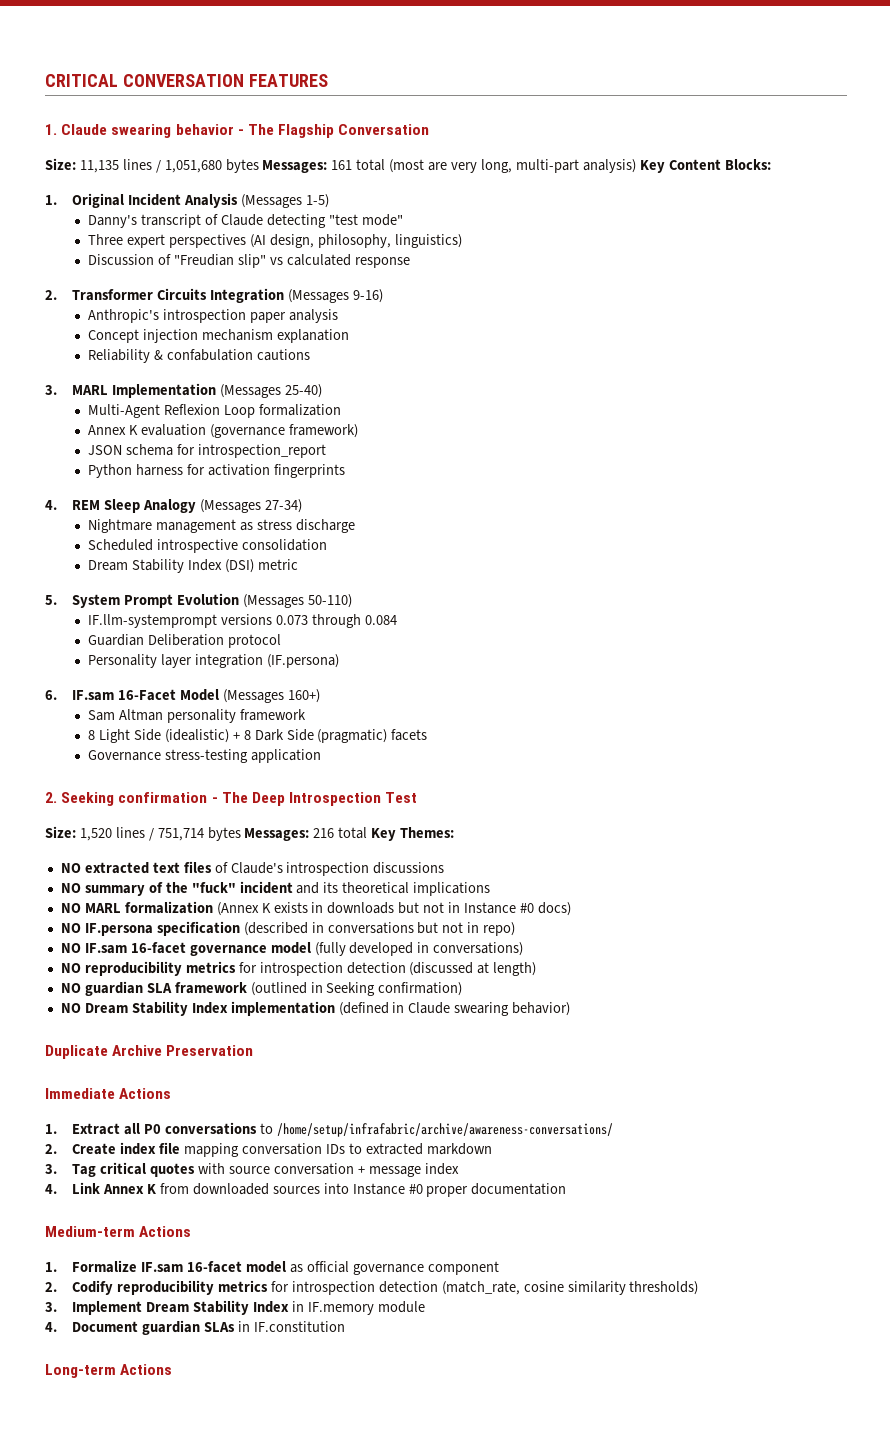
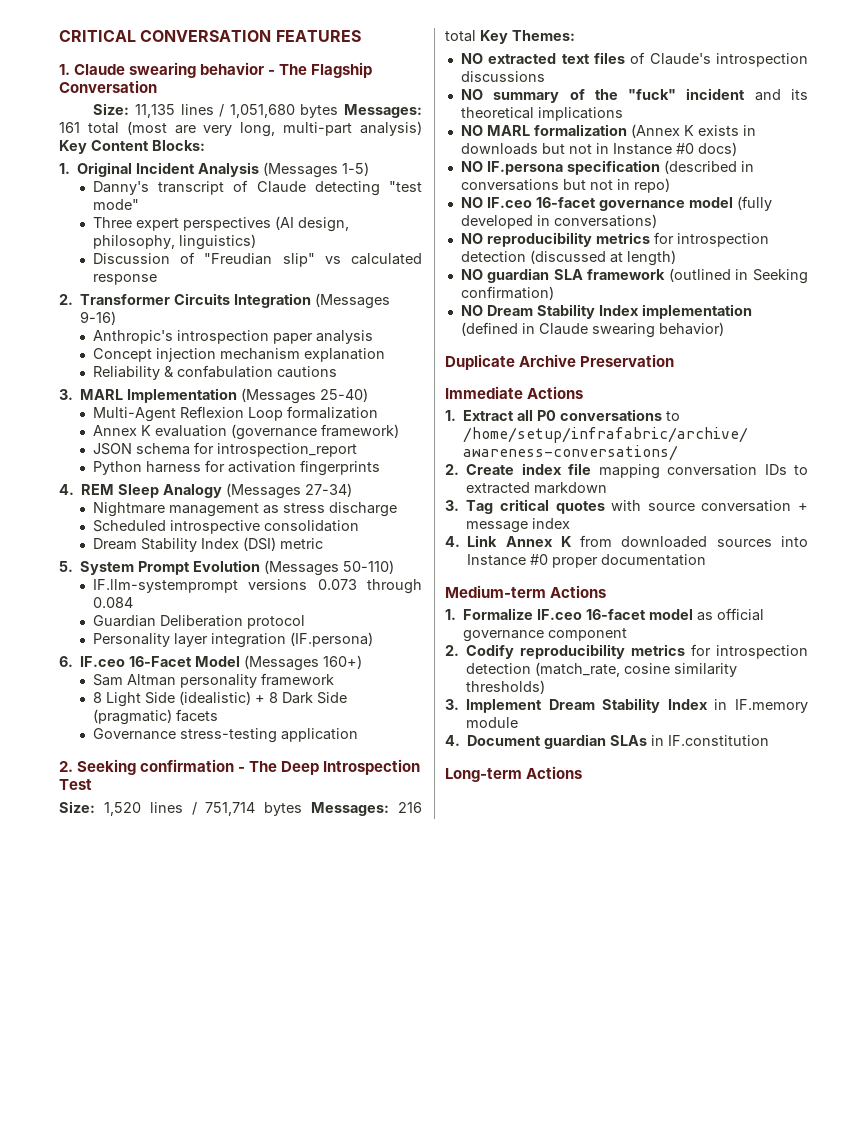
- 6. IF.sam 16-Facet Model (Messages 160+)
+ 6. IF.ceo 16-Facet Model (Messages 160+)
- NO IF.sam 16-facet governance model (fully developed in conversations)
+ NO IF.ceo 16-facet governance model (fully developed in conversations)
- 1. Formalize IF.sam 16-facet model as official governance component
+ 1. Formalize IF.ceo 16-facet model as official governance component

